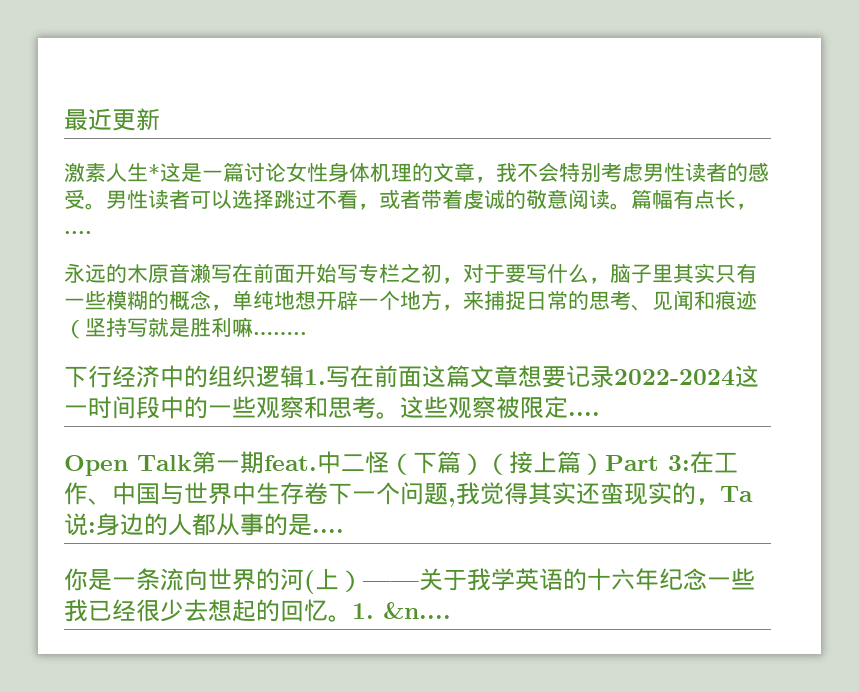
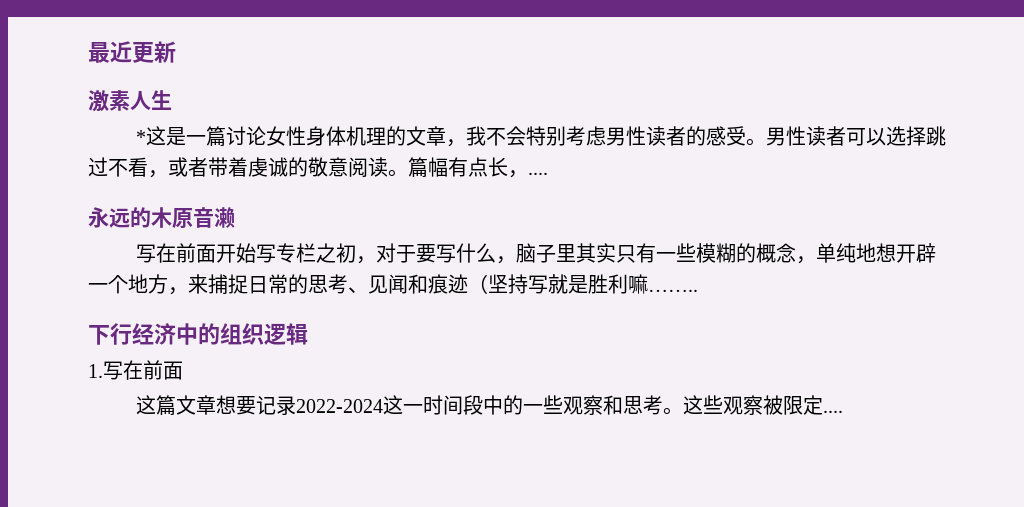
- 激素人生*这是一篇讨论女性身体机理的文章，我不会特别考虑男性读者的感受。
+ 激素人生
+ *这是一篇讨论女性身体机理的文章，我不会特别考虑男性读者的感受。
- 永远的木原音濑写在前面开始写专栏之初，对于要写什么，脑子里其实只有一些模糊的概念，单纯地想开辟一个地方，来捕捉日常的思考、见闻和痕迹（坚持写就是胜利嘛……..
+ 永远的木原音濑
+ 写在前面开始写专栏之初，对于要写什么，脑子里其实只有一些模糊的概念，单纯地想开辟一个地方，来捕捉日常的思考、见闻和痕迹（坚持写就是胜利嘛……..
- 下行经济中的组织逻辑1.写在前面这篇文章想要记录2022-2024这一时间段中的一些观察和思考。
+ 下行经济中的组织逻辑
+ 1.写在前面
+ 这篇文章想要记录2022-2024这一时间段中的一些观察和思考。
- Open Talk第一期feat.中二怪（下篇）（接上篇）Part 3:在工作、中国与世界中生存卷下一个问题,我觉得其实还蛮现实的，Ta说:身边的人都从事的是....
- 你是一条流向世界的河(上）——关于我学英语的十六年纪念一些我已经很少去想起的回忆。1. &n....

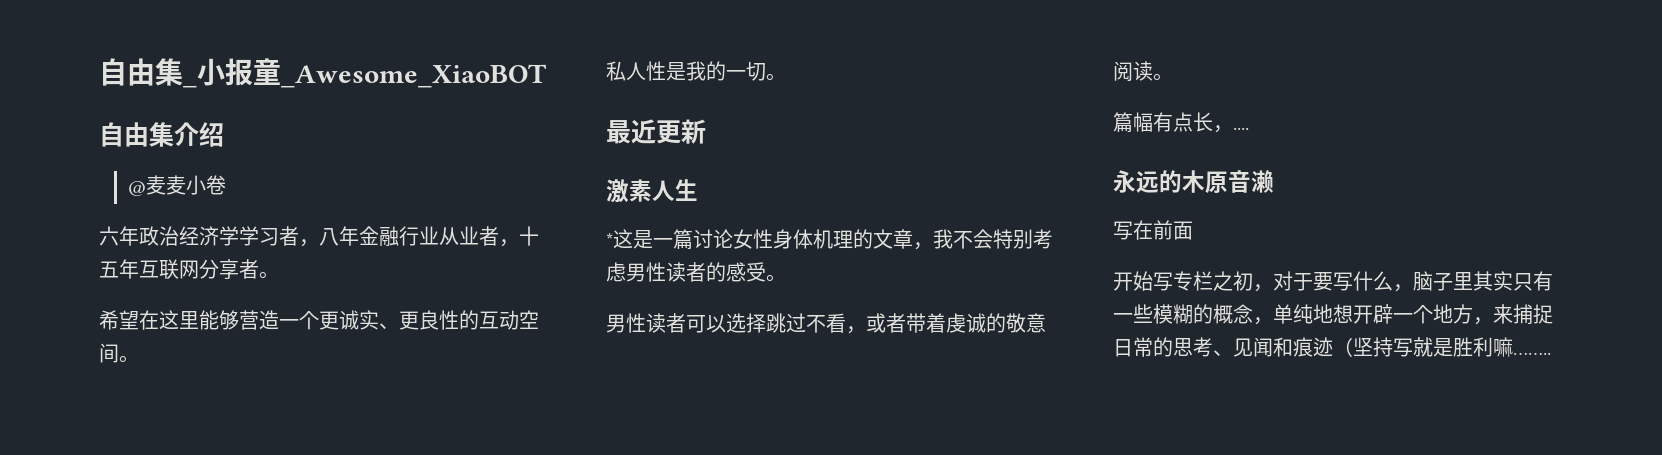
+ 自由集_小报童_Awesome_XiaoBOT
+ 自由集介绍
+ @麦麦小卷
+ 六年政治经济学学习者，八年金融行业从业者，十五年互联网分享者。
+ 希望在这里能够营造一个更诚实、更良性的互动空间。
+ 私人性是我的一切。
- *这是一篇讨论女性身体机理的文章，我不会特别考虑男性读者的感受。男性读者可以选择跳过不看，或者带着虔诚的敬意阅读。篇幅有点长，....
+ *这是一篇讨论女性身体机理的文章，我不会特别考虑男性读者的感受。
+ 男性读者可以选择跳过不看，或者带着虔诚的敬意阅读。
+ 篇幅有点长，....
- 写在前面开始写专栏之初，对于要写什么，脑子里其实只有一些模糊的概念，单纯地想开辟一个地方，来捕捉日常的思考、见闻和痕迹（坚持写就是胜利嘛……..
+ 写在前面
+ 开始写专栏之初，对于要写什么，脑子里其实只有一些模糊的概念，单纯地想开辟一个地方，来捕捉日常的思考、见闻和痕迹（坚持写就是胜利嘛……..
- 下行经济中的组织逻辑
- 1.写在前面
- 这篇文章想要记录2022-2024这一时间段中的一些观察和思考。这些观察被限定....

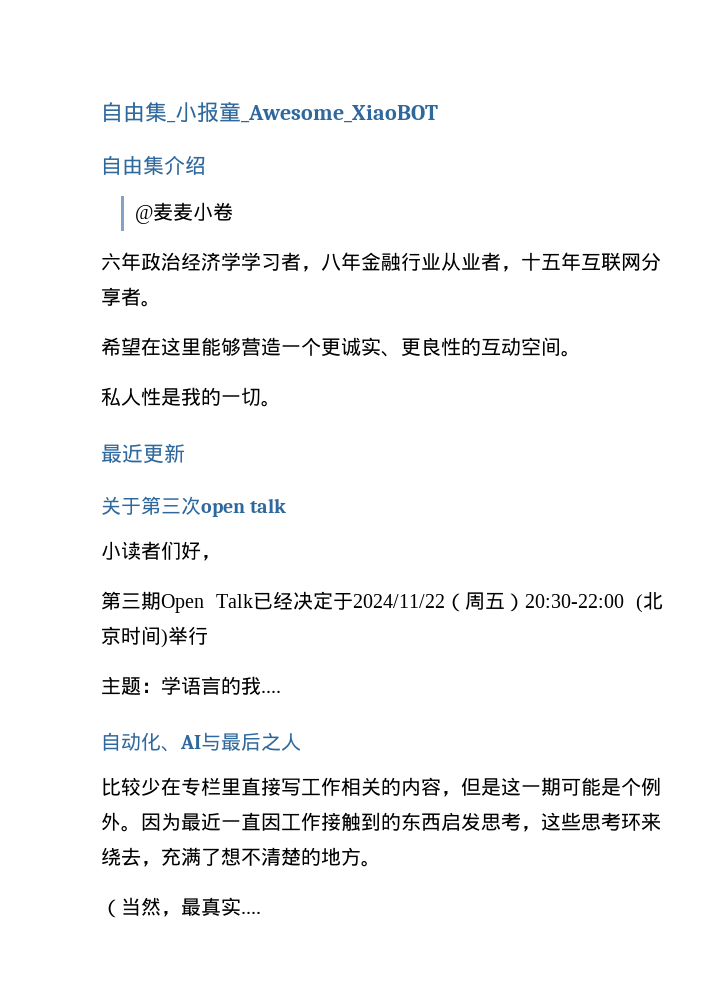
- 激素人生
- *这是一篇讨论女性身体机理的文章，我不会特别考虑男性读者的感受。
- 男性读者可以选择跳过不看，或者带着虔诚的敬意阅读。
- 篇幅有点长，....
- 永远的木原音濑
- 写在前面
- 开始写专栏之初，对于要写什么，脑子里其实只有一些模糊的概念，单纯地想开辟一个地方，来捕捉日常的思考、见闻和痕迹（坚持写就是胜利嘛……..
+ 关于第三次open talk
+ 小读者们好，
+ 第三期Open Talk已经决定于2024/11/22（周五）20:30-22:00 (北京时间)举行
+ 主题：学语言的我....
+ 自动化、AI与最后之人
+ 比较少在专栏里直接写工作相关的内容，但是这一期可能是个例外。因为最近一直因工作接触到的东西启发思考，这些思考环来绕去，充满了想不清楚的地方。
+ （当然，最真实....

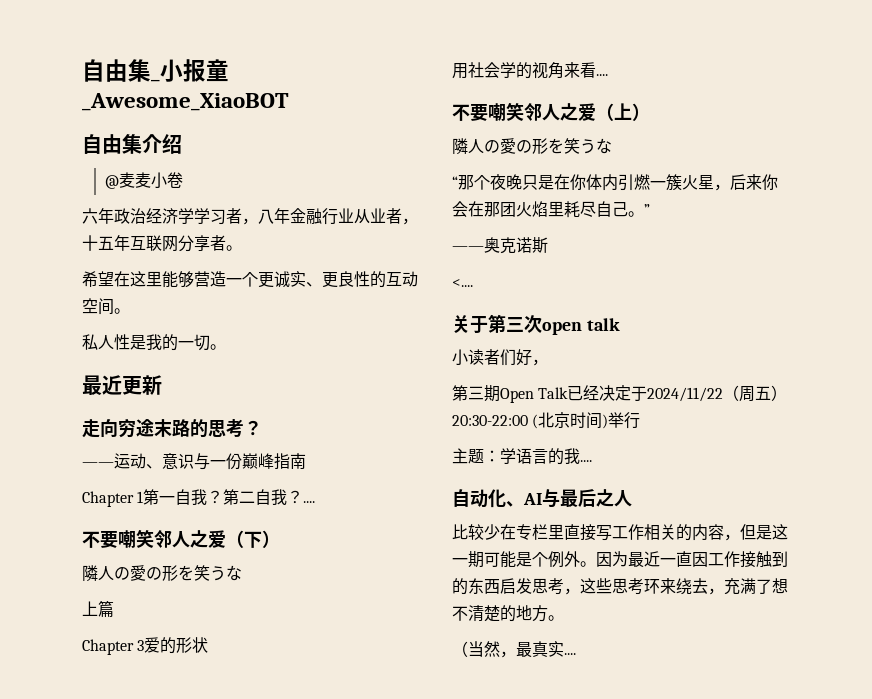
+ 走向穷途末路的思考？
+ ——运动、意识与一份巅峰指南
+ Chapter 1第一自我？第二自我？....
+ 不要嘲笑邻人之爱（下）
+ 隣人の愛の形を笑うな
+ 上篇
+ Chapter 3爱的形状
+ 用社会学的视角来看....
+ 不要嘲笑邻人之爱（上）
+ 隣人の愛の形を笑うな
+ “那个夜晚只是在你体内引燃一簇火星，后来你会在那团火焰里耗尽自己。”
+ ——奥克诺斯
+ <....

